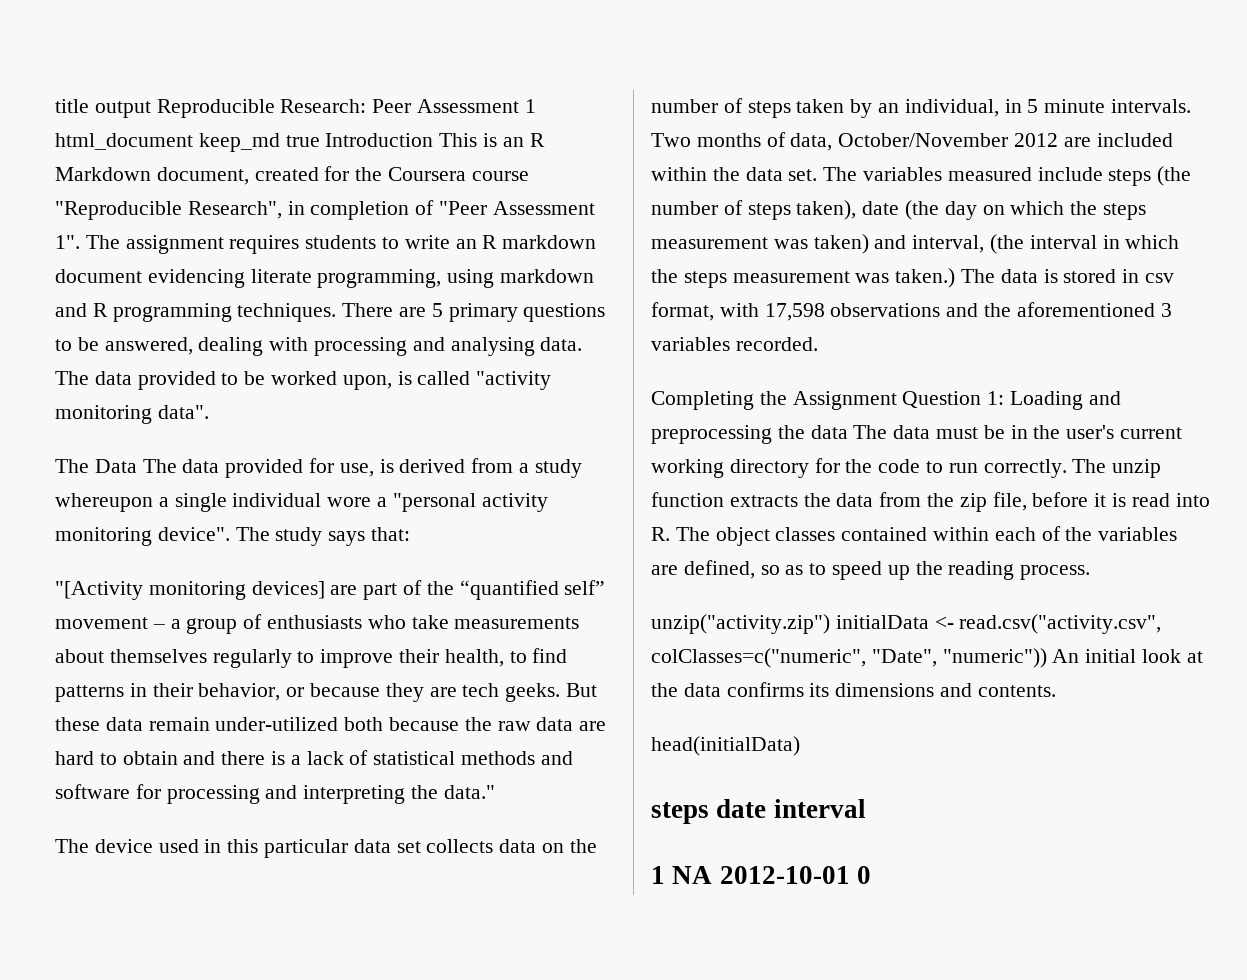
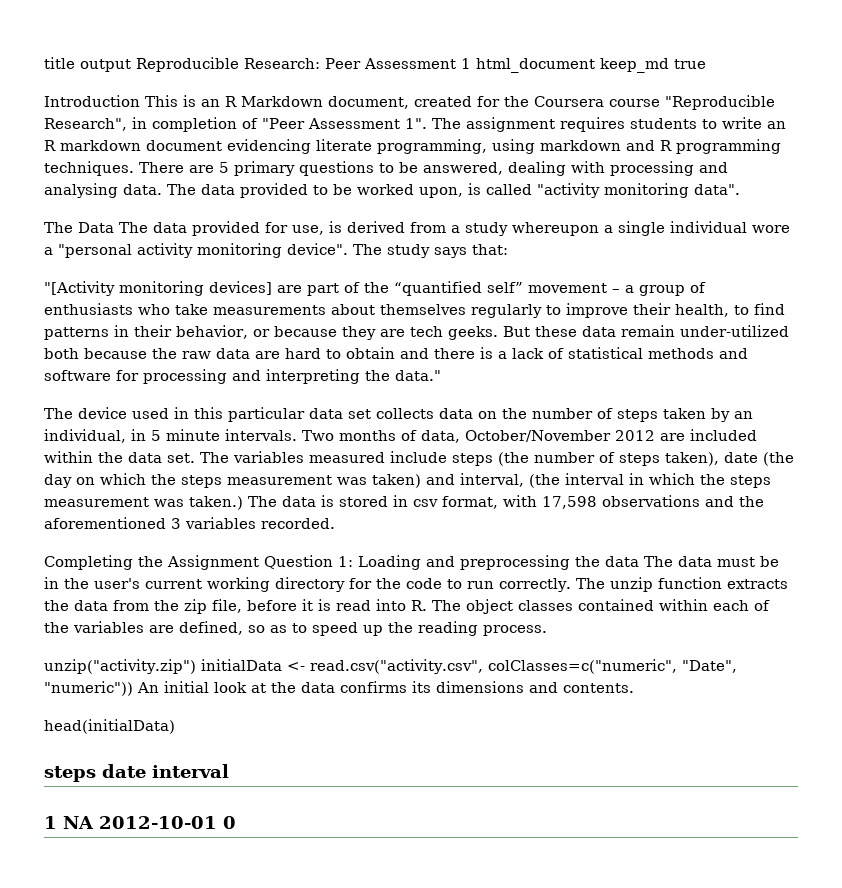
- title output Reproducible Research: Peer Assessment 1 html_document keep_md true Introduction This is an R Markdown document, created for the Coursera course "Reproducible Research", in completion of "Peer Assessment 1".
+ title output Reproducible Research: Peer Assessment 1 html_document keep_md true
+ Introduction This is an R Markdown document, created for the Coursera course "Reproducible Research", in completion of "Peer Assessment 1".

